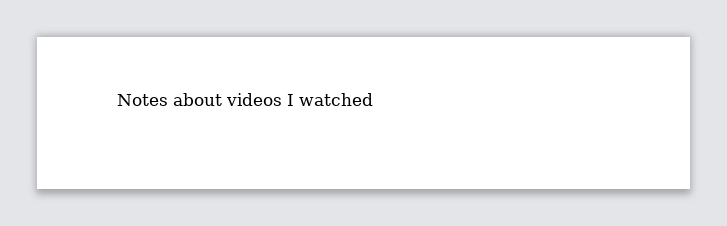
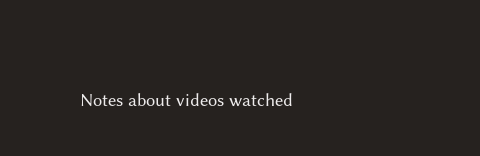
- Notes about videos I watched
+ Notes about videos watched

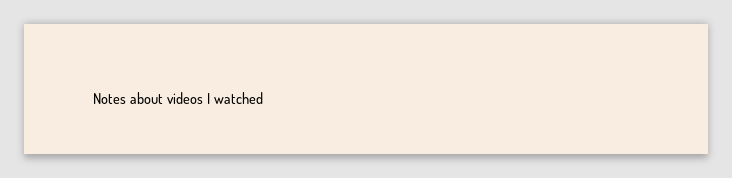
- Notes about videos watched
+ Notes about videos I watched

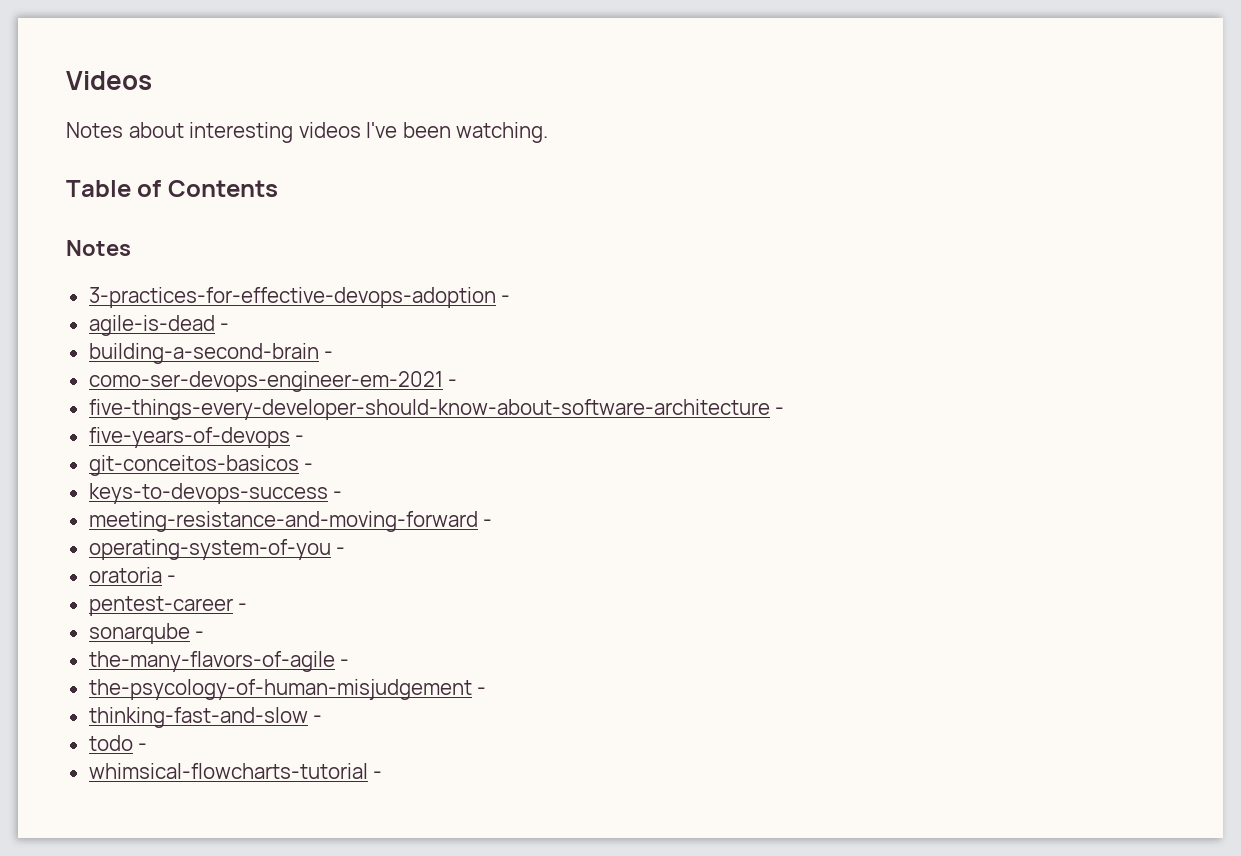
+ Videos
- Notes about videos I watched
+ Notes about interesting videos I've been watching.
+ Table of Contents
+ Notes
+ 3-practices-for-effective-devops-adoption -
+ agile-is-dead -
+ building-a-second-brain -
+ como-ser-devops-engineer-em-2021 -
+ five-things-every-developer-should-know-about-software-architecture -
+ five-years-of-devops -
+ git-conceitos-basicos -
+ keys-to-devops-success -
+ meeting-resistance-and-moving-forward -
+ operating-system-of-you -
+ oratoria -
+ pentest-career -
+ sonarqube -
+ the-many-flavors-of-agile -
+ the-psycology-of-human-misjudgement -
+ thinking-fast-and-slow -
+ todo -
+ whimsical-flowcharts-tutorial -

